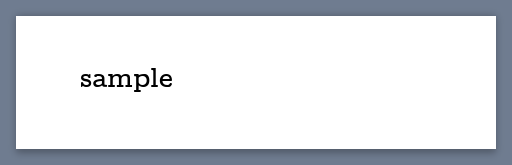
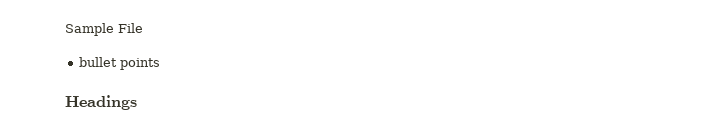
- sample
+ Sample File
+ bullet points
+ Headings

